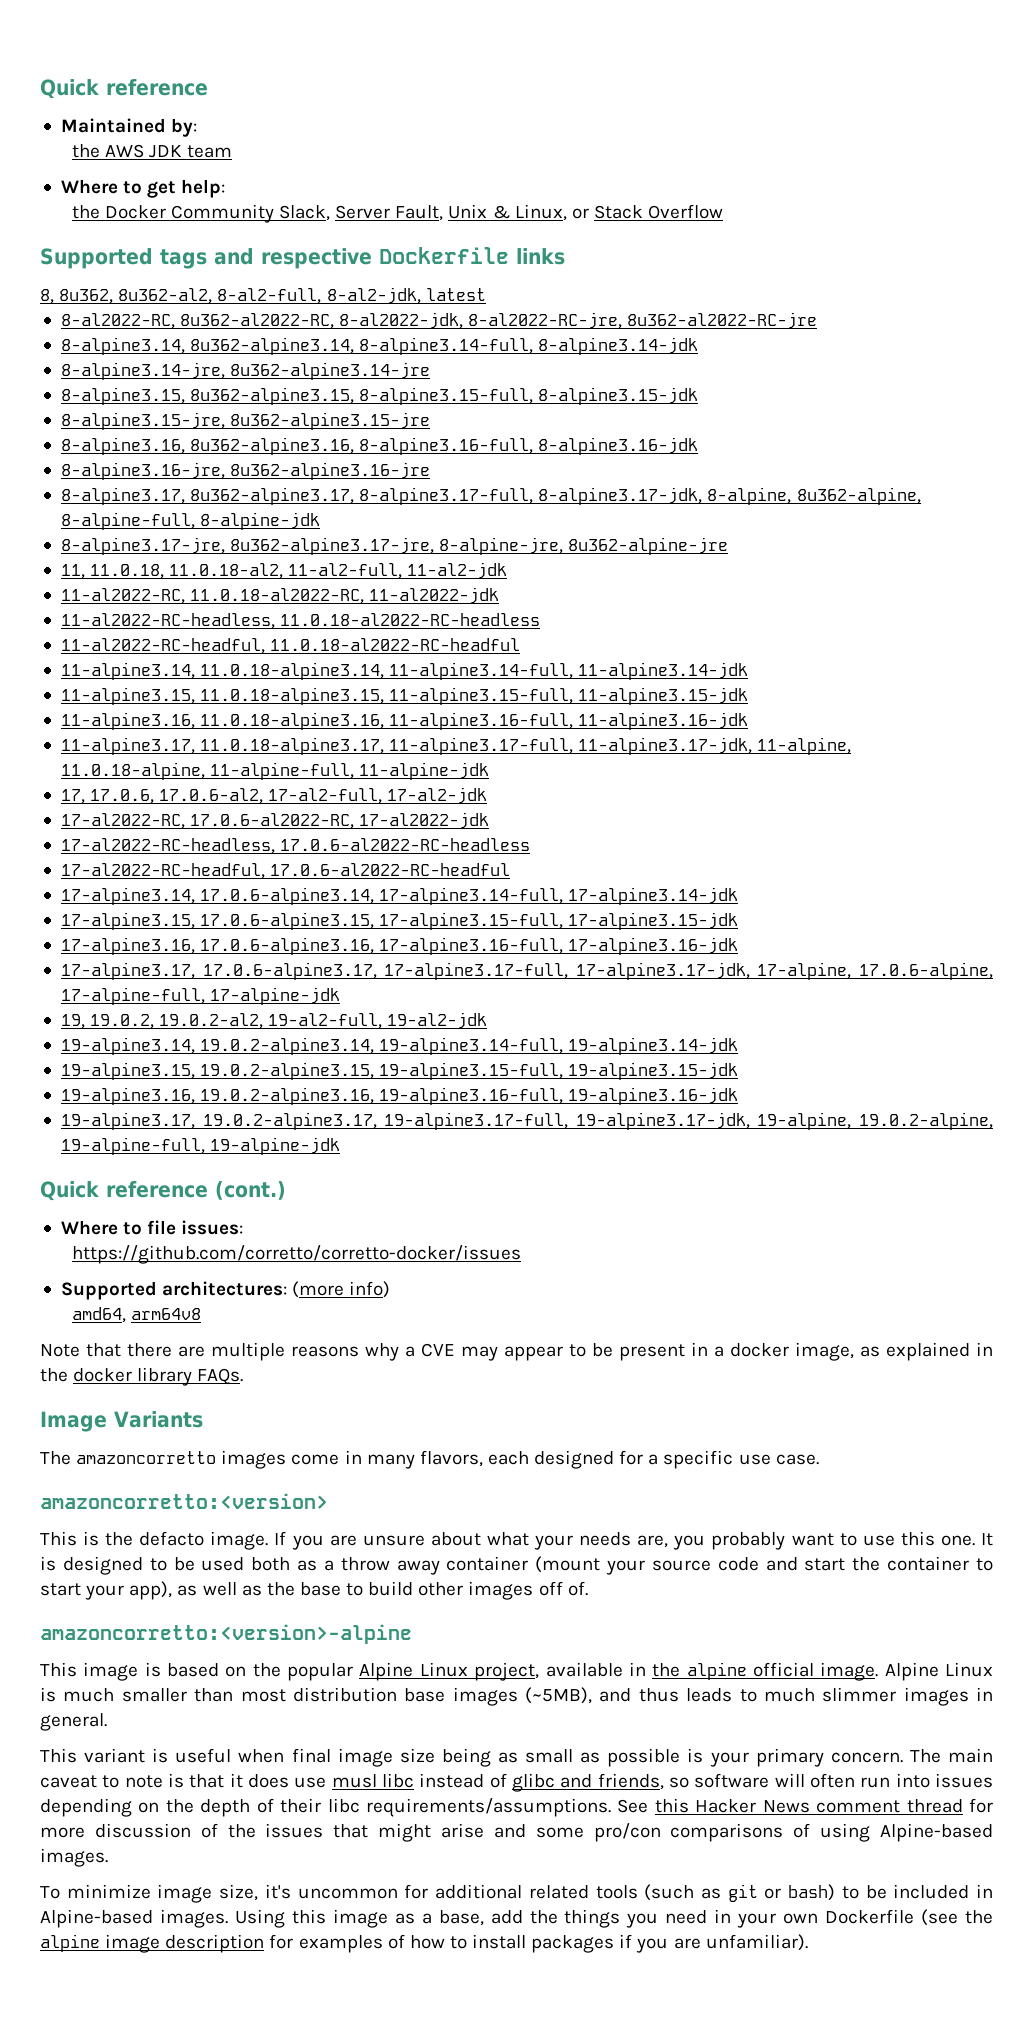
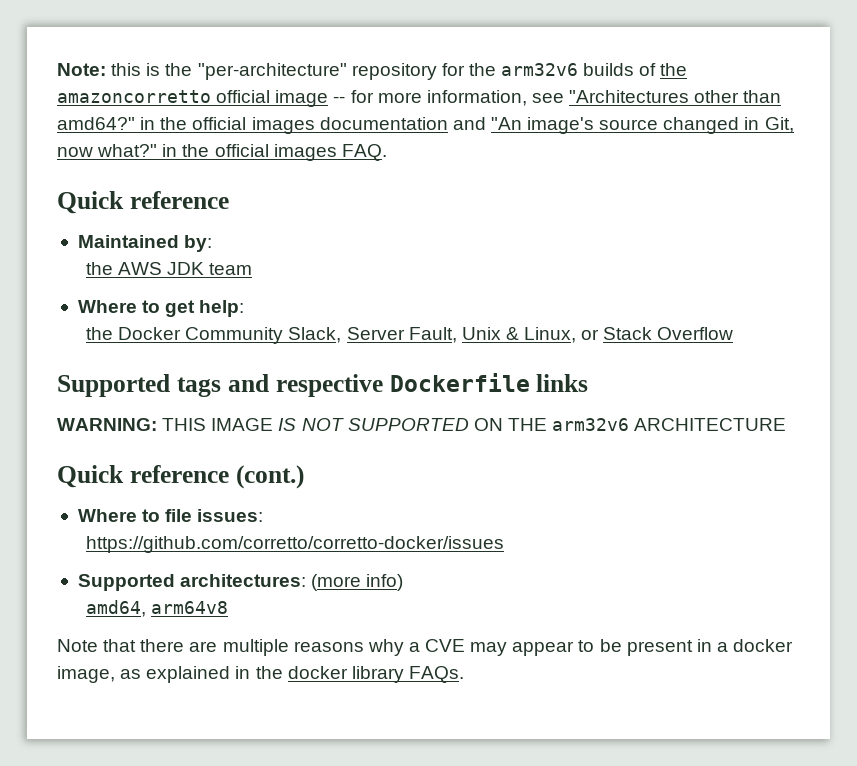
+ Note: this is the "per-architecture" repository for the arm32v6 builds of the amazoncorretto official image -- for more information, see "Architectures other than amd64?" in the official images documentation and "An image's source changed in Git, now what?" in the official images FAQ.
- 8, 8u362, 8u362-al2, 8-al2-full, 8-al2-jdk, latest
- 8-al2022-RC, 8u362-al2022-RC, 8-al2022-jdk, 8-al2022-RC-jre, 8u362-al2022-RC-jre
- 8-alpine3.14, 8u362-alpine3.14, 8-alpine3.14-full, 8-alpine3.14-jdk
- 8-alpine3.14-jre, 8u362-alpine3.14-jre
- 8-alpine3.15, 8u362-alpine3.15, 8-alpine3.15-full, 8-alpine3.15-jdk
- 8-alpine3.15-jre, 8u362-alpine3.15-jre
- 8-alpine3.16, 8u362-alpine3.16, 8-alpine3.16-full, 8-alpine3.16-jdk
- 8-alpine3.16-jre, 8u362-alpine3.16-jre
- 8-alpine3.17, 8u362-alpine3.17, 8-alpine3.17-full, 8-alpine3.17-jdk, 8-alpine, 8u362-alpine, 8-alpine-full, 8-alpine-jdk
- 8-alpine3.17-jre, 8u362-alpine3.17-jre, 8-alpine-jre, 8u362-alpine-jre
- 11, 11.0.18, 11.0.18-al2, 11-al2-full, 11-al2-jdk
- 11-al2022-RC, 11.0.18-al2022-RC, 11-al2022-jdk
- 11-al2022-RC-headless, 11.0.18-al2022-RC-headless
- 11-al2022-RC-headful, 11.0.18-al2022-RC-headful
- 11-alpine3.14, 11.0.18-alpine3.14, 11-alpine3.14-full, 11-alpine3.14-jdk
- 11-alpine3.15, 11.0.18-alpine3.15, 11-alpine3.15-full, 11-alpine3.15-jdk
- 11-alpine3.16, 11.0.18-alpine3.16, 11-alpine3.16-full, 11-alpine3.16-jdk
- 11-alpine3.17, 11.0.18-alpine3.17, 11-alpine3.17-full, 11-alpine3.17-jdk, 11-alpine, 11.0.18-alpine, 11-alpine-full, 11-alpine-jdk
- 17, 17.0.6, 17.0.6-al2, 17-al2-full, 17-al2-jdk
- 17-al2022-RC, 17.0.6-al2022-RC, 17-al2022-jdk
- 17-al2022-RC-headless, 17.0.6-al2022-RC-headless
- 17-al2022-RC-headful, 17.0.6-al2022-RC-headful
- 17-alpine3.14, 17.0.6-alpine3.14, 17-alpine3.14-full, 17-alpine3.14-jdk
- 17-alpine3.15, 17.0.6-alpine3.15, 17-alpine3.15-full, 17-alpine3.15-jdk
- 17-alpine3.16, 17.0.6-alpine3.16, 17-alpine3.16-full, 17-alpine3.16-jdk
- 17-alpine3.17, 17.0.6-alpine3.17, 17-alpine3.17-full, 17-alpine3.17-jdk, 17-alpine, 17.0.6-alpine, 17-alpine-full, 17-alpine-jdk
- 19, 19.0.2, 19.0.2-al2, 19-al2-full, 19-al2-jdk
- 19-alpine3.14, 19.0.2-alpine3.14, 19-alpine3.14-full, 19-alpine3.14-jdk
- 19-alpine3.15, 19.0.2-alpine3.15, 19-alpine3.15-full, 19-alpine3.15-jdk
- 19-alpine3.16, 19.0.2-alpine3.16, 19-alpine3.16-full, 19-alpine3.16-jdk
- 19-alpine3.17, 19.0.2-alpine3.17, 19-alpine3.17-full, 19-alpine3.17-jdk, 19-alpine, 19.0.2-alpine, 19-alpine-full, 19-alpine-jdk
+ WARNING: THIS IMAGE IS NOT SUPPORTED ON THE arm32v6 ARCHITECTURE
- Image Variants
- The amazoncorretto images come in many flavors, each designed for a specific use case.
- amazoncorretto:<version>
- This is the defacto image. If you are unsure about what your needs are, you probably want to use this one. It is designed to be used both as a throw away container (mount your source code and start the container to start your app), as well as the base to build other images off of.
- amazoncorretto:<version>-alpine
- This image is based on the popular Alpine Linux project, available in the alpine official image. Alpine Linux is much smaller than most distribution base images (~5MB), and thus leads to much slimmer images in general.
- This variant is useful when final image size being as small as possible is your primary concern. The main caveat to note is that it does use musl libc instead of glibc and friends, so software will often run into issues depending on the depth of their libc requirements/assumptions. See this Hacker News comment thread for more discussion of the issues that might arise and some pro/con comparisons of using Alpine-based images.
- To minimize image size, it's uncommon for additional related tools (such as git or bash) to be included in Alpine-based images. Using this image as a base, add the things you need in your own Dockerfile (see the alpine image description for examples of how to install packages if you are unfamiliar).

